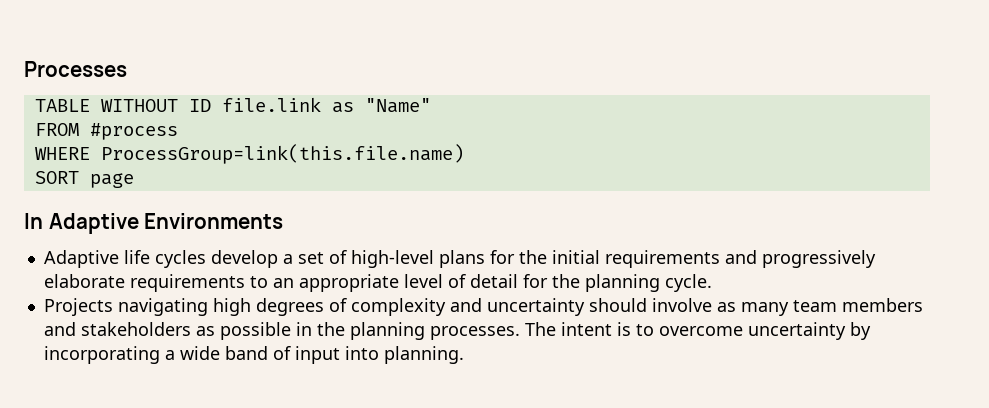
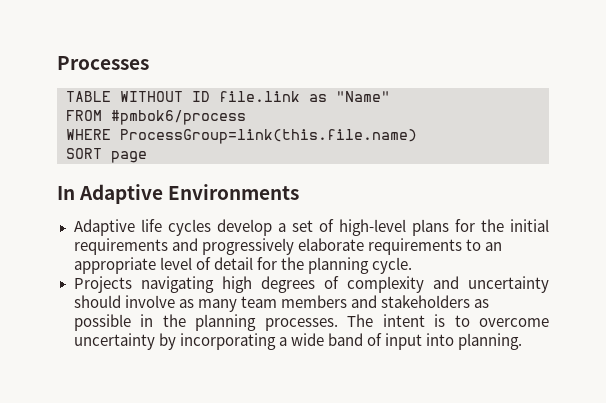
- FROM #process
+ FROM #pmbok6/process

